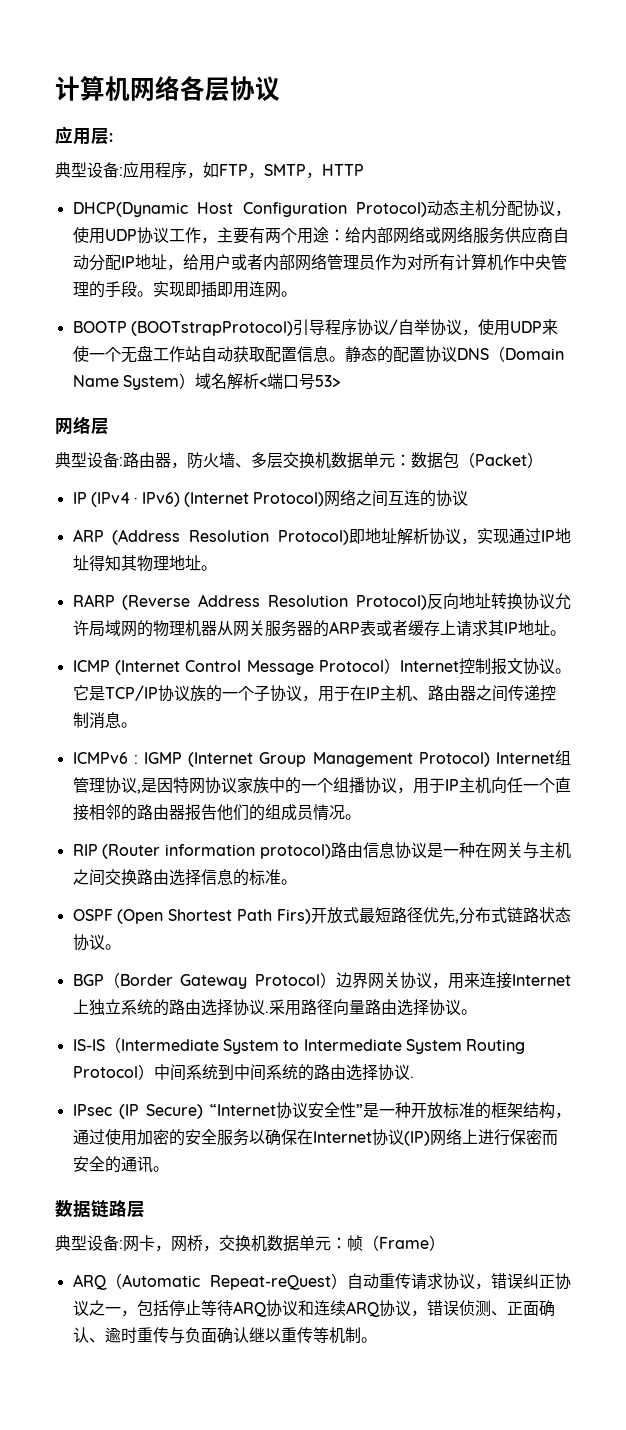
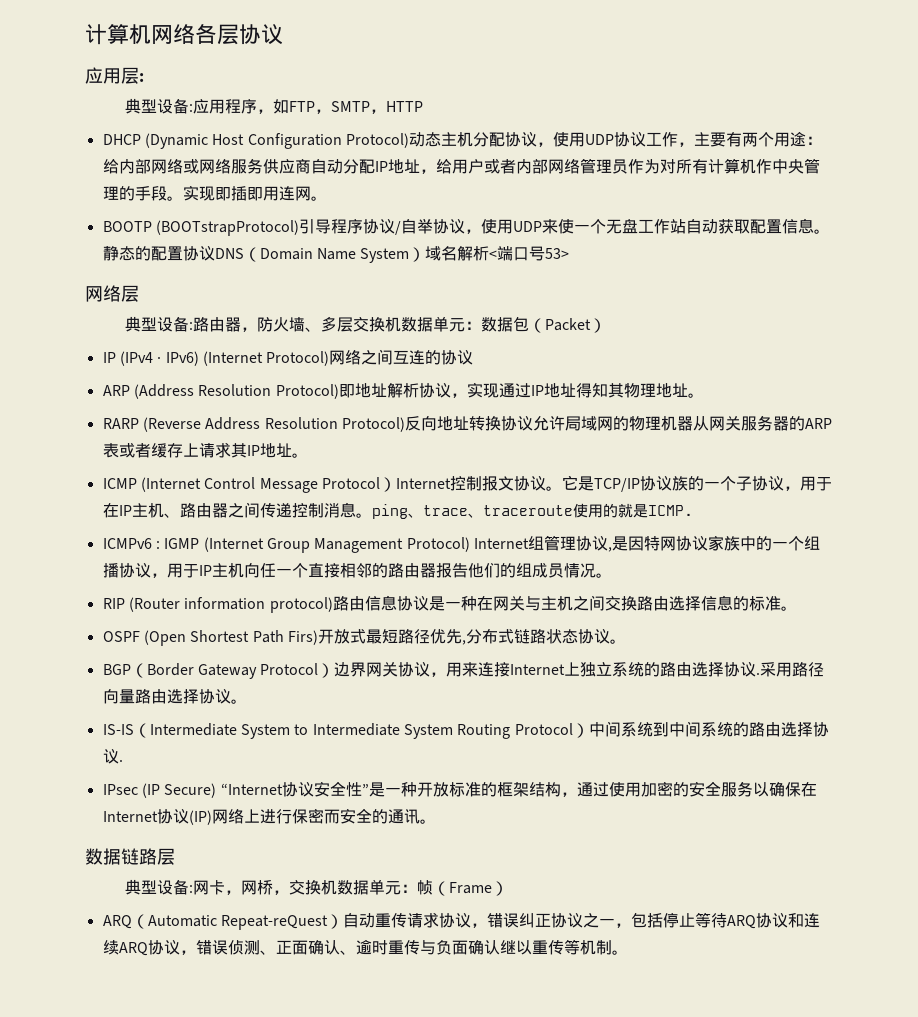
- DHCP(Dynamic Host Configuration Protocol)动态主机分配协议，使用UDP协议工作，主要有两个用途：给内部网络或网络服务供应商自动分配IP地址，给用户或者内部网络管理员作为对所有计算机作中央管理的手段。
+ DHCP (Dynamic Host Configuration Protocol)动态主机分配协议，使用UDP协议工作，主要有两个用途：给内部网络或网络服务供应商自动分配IP地址，给用户或者内部网络管理员作为对所有计算机作中央管理的手段。
- 它是TCP/IP协议族的一个子协议，用于在IP主机、路由器之间传递控制消息。
+ 它是TCP/IP协议族的一个子协议，用于在IP主机、路由器之间传递控制消息。ping、trace、traceroute使用的就是ICMP.

